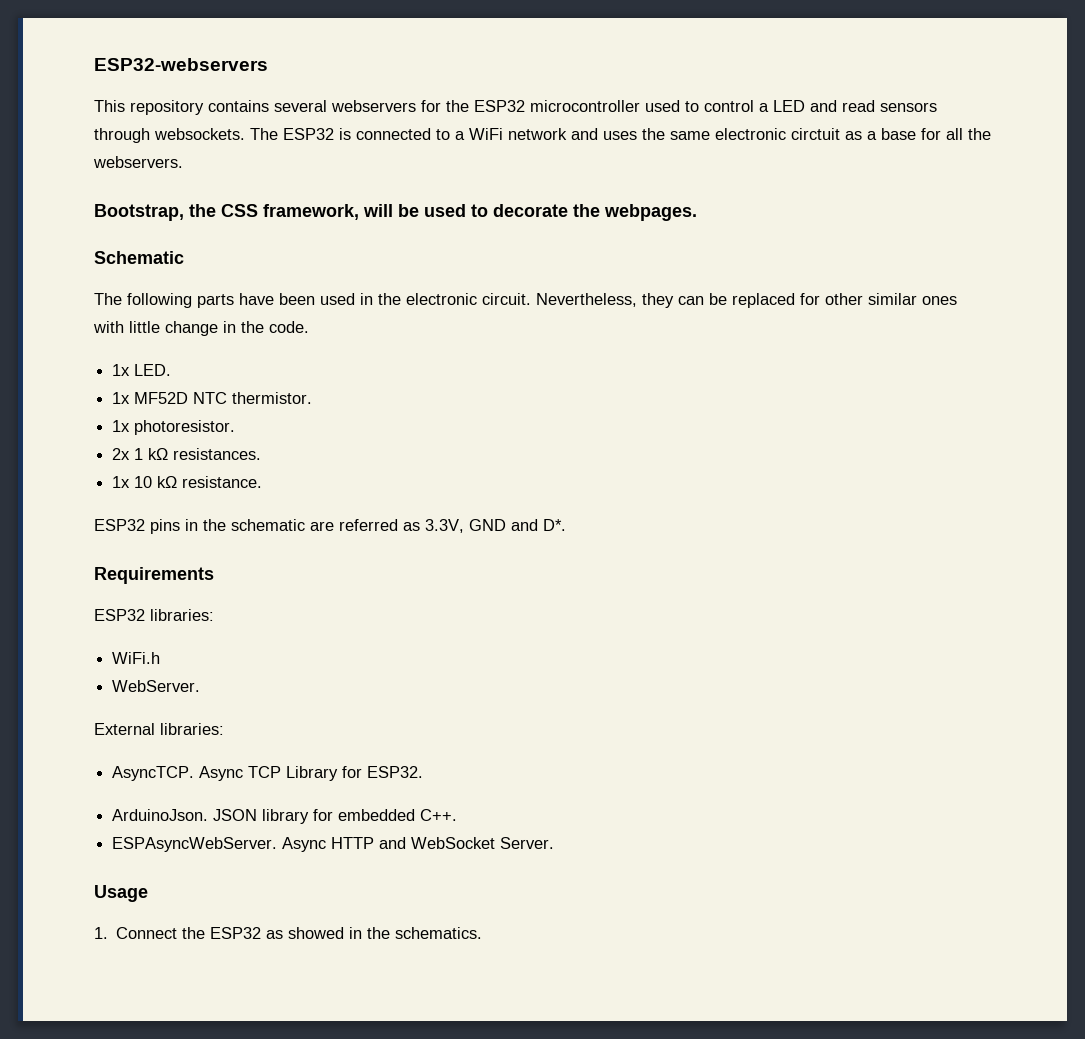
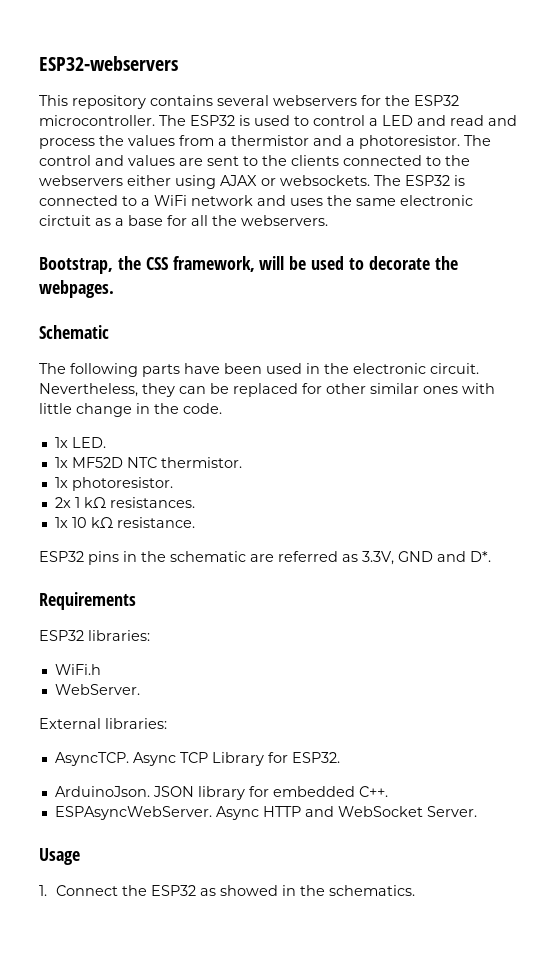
- This repository contains several webservers for the ESP32 microcontroller used to control a LED and read sensors through websockets.
+ This repository contains several webservers for the ESP32 microcontroller. The ESP32 is used to control a LED and read and process the values from a thermistor and a photoresistor. The control and values are sent to the clients connected to the webservers either using AJAX or websockets.

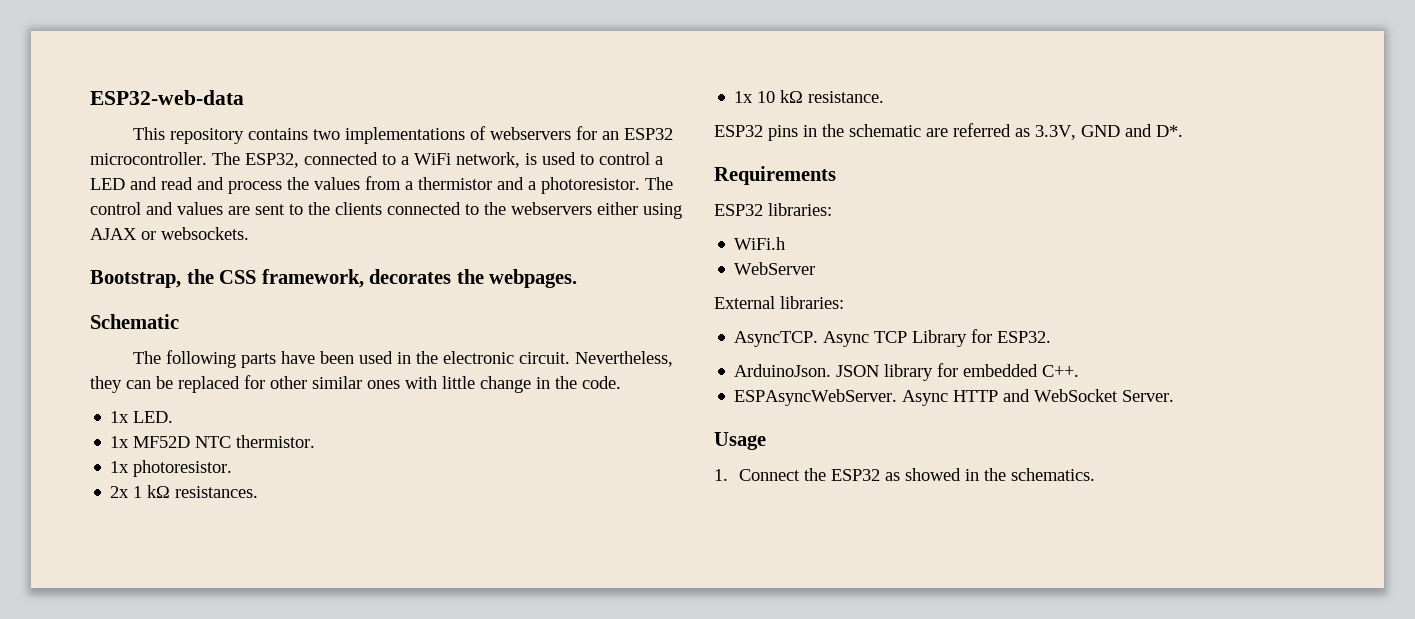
- ESP32-webservers
+ ESP32-web-data
- This repository contains several webservers for the ESP32 microcontroller.
+ This repository contains two implementations of webservers for an ESP32 microcontroller.
- The ESP32 is used to control a LED and read and process the values from a thermistor and a photoresistor.
+ The ESP32, connected to a WiFi network, is used to control a LED and read and process the values from a thermistor and a photoresistor.
- The ESP32 is connected to a WiFi network and uses the same electronic circtuit as a base for all the webservers.
- Bootstrap, the CSS framework, will be used to decorate the webpages.
+ Bootstrap, the CSS framework, decorates the webpages.
- WebServer.
+ WebServer

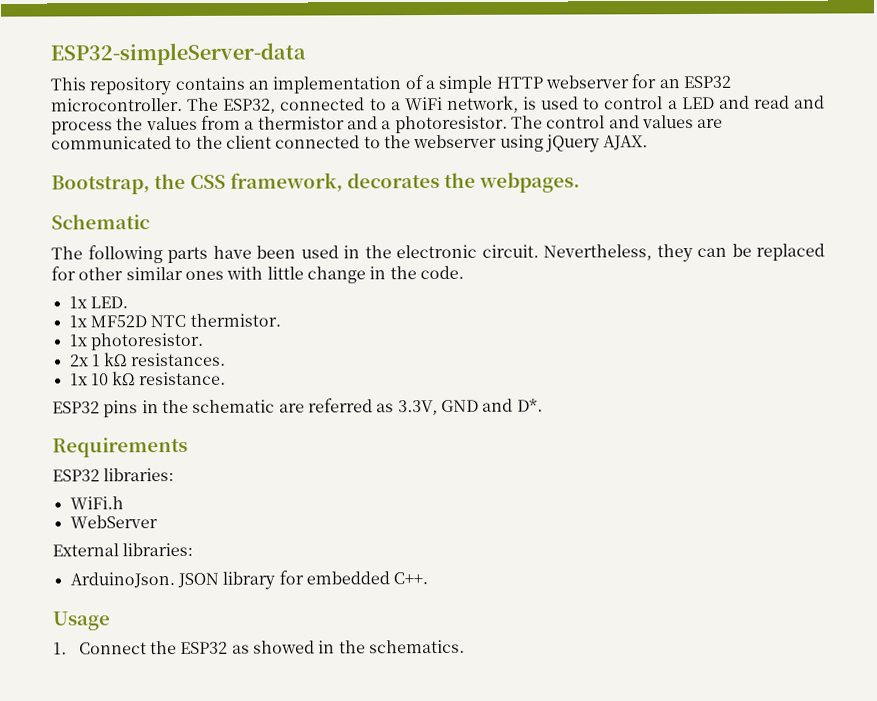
- ESP32-web-data
+ ESP32-simpleServer-data
- This repository contains two implementations of webservers for an ESP32 microcontroller.
+ This repository contains an implementation of a simple HTTP webserver for an ESP32 microcontroller.
- The control and values are sent to the clients connected to the webservers either using AJAX or websockets.
+ The control and values are communicated to the client connected to the webserver using jQuery AJAX.
- AsyncTCP. Async TCP Library for ESP32.
- ESPAsyncWebServer. Async HTTP and WebSocket Server.

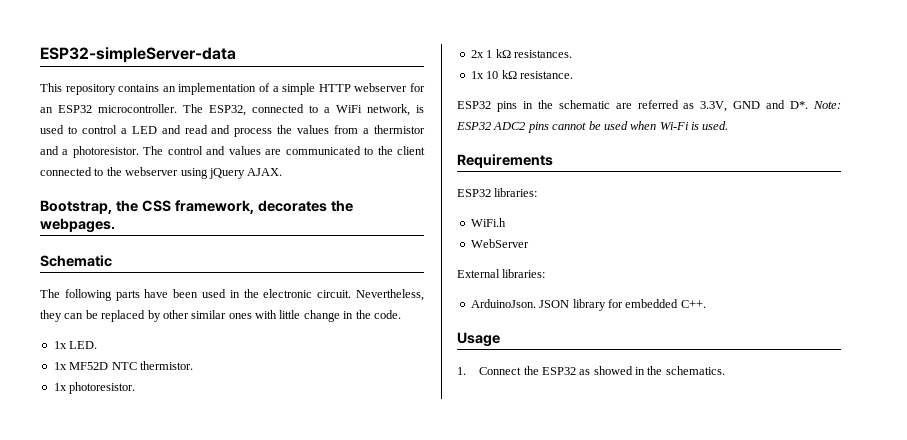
- Nevertheless, they can be replaced for other similar ones with little change in the code.
+ Nevertheless, they can be replaced by other similar ones with little change in the code.
- ESP32 pins in the schematic are referred as 3.3V, GND and D*.
+ ESP32 pins in the schematic are referred as 3.3V, GND and D*. Note: ESP32 ADC2 pins cannot be used when Wi-Fi is used.

